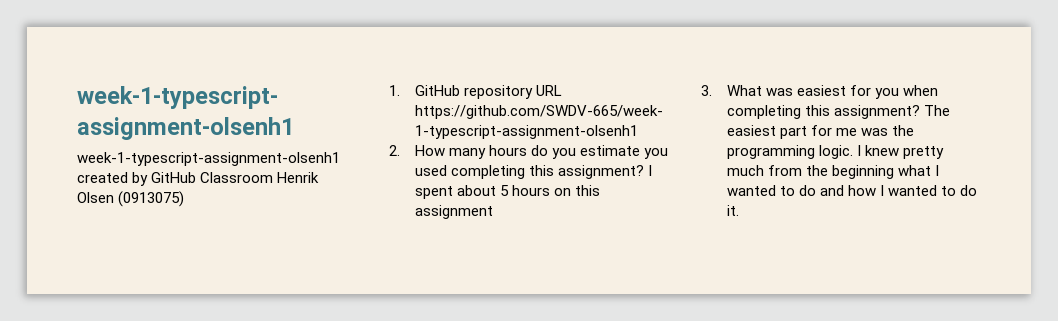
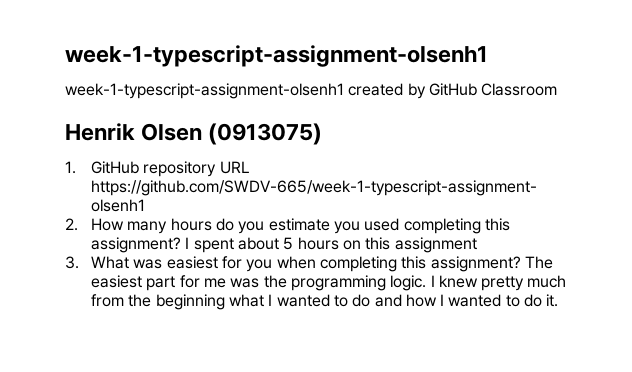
- week-1-typescript-assignment-olsenh1 created by GitHub Classroom Henrik Olsen (0913075)
+ week-1-typescript-assignment-olsenh1 created by GitHub Classroom
+ Henrik Olsen (0913075)

